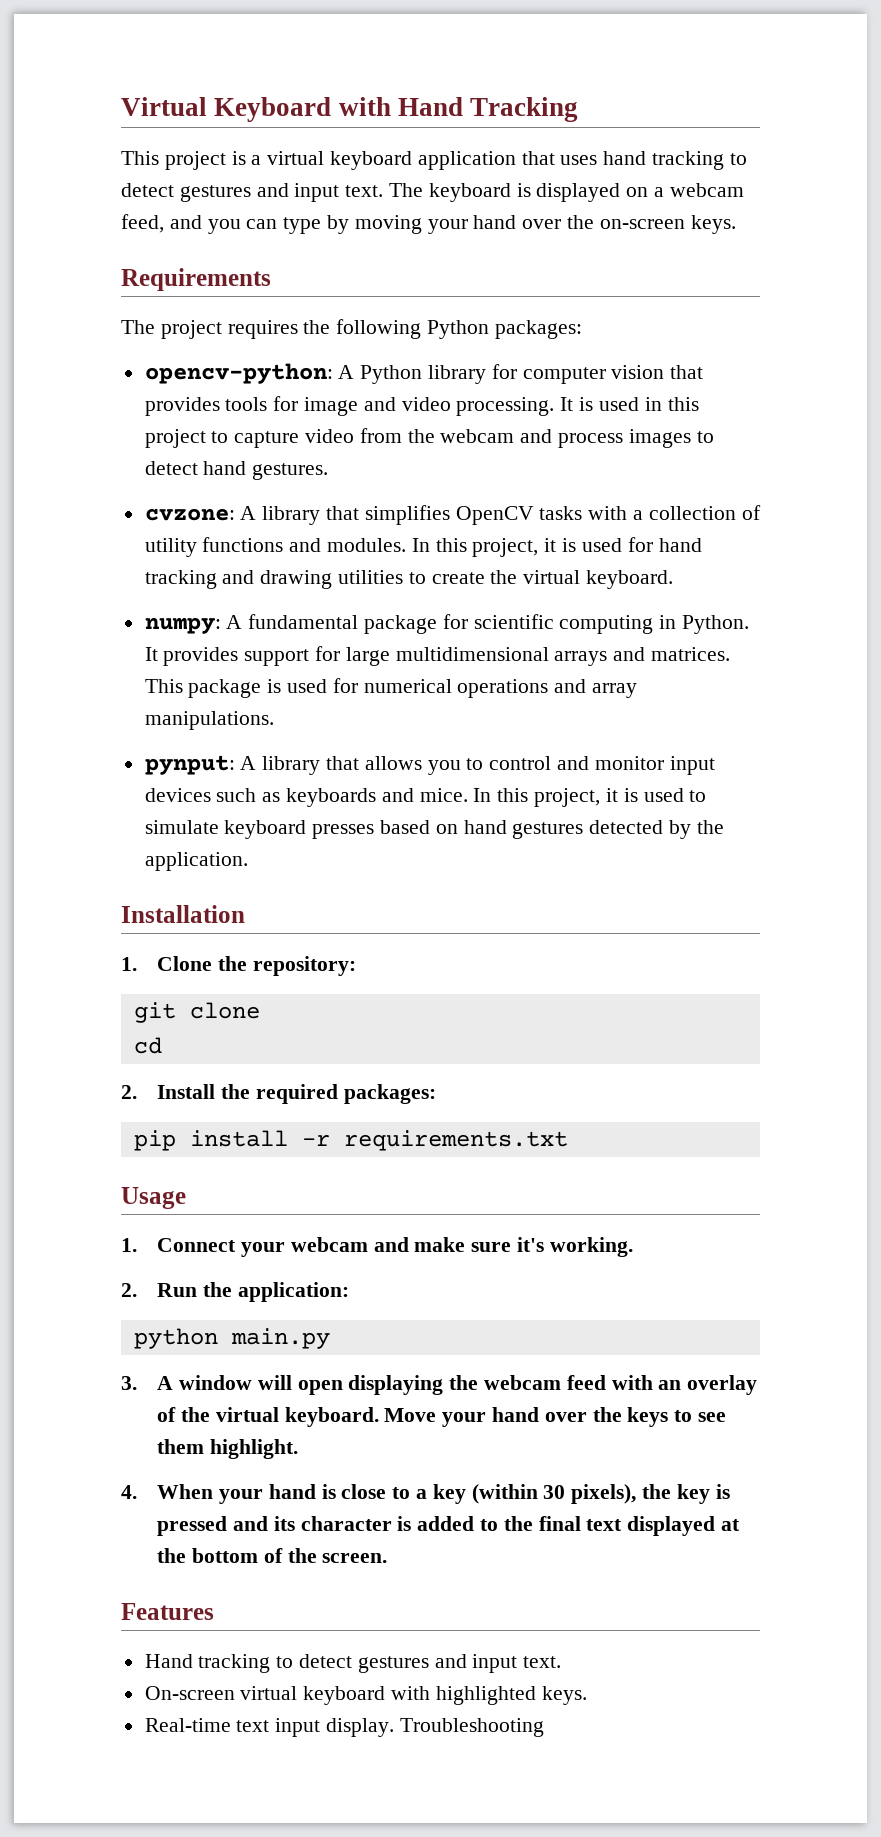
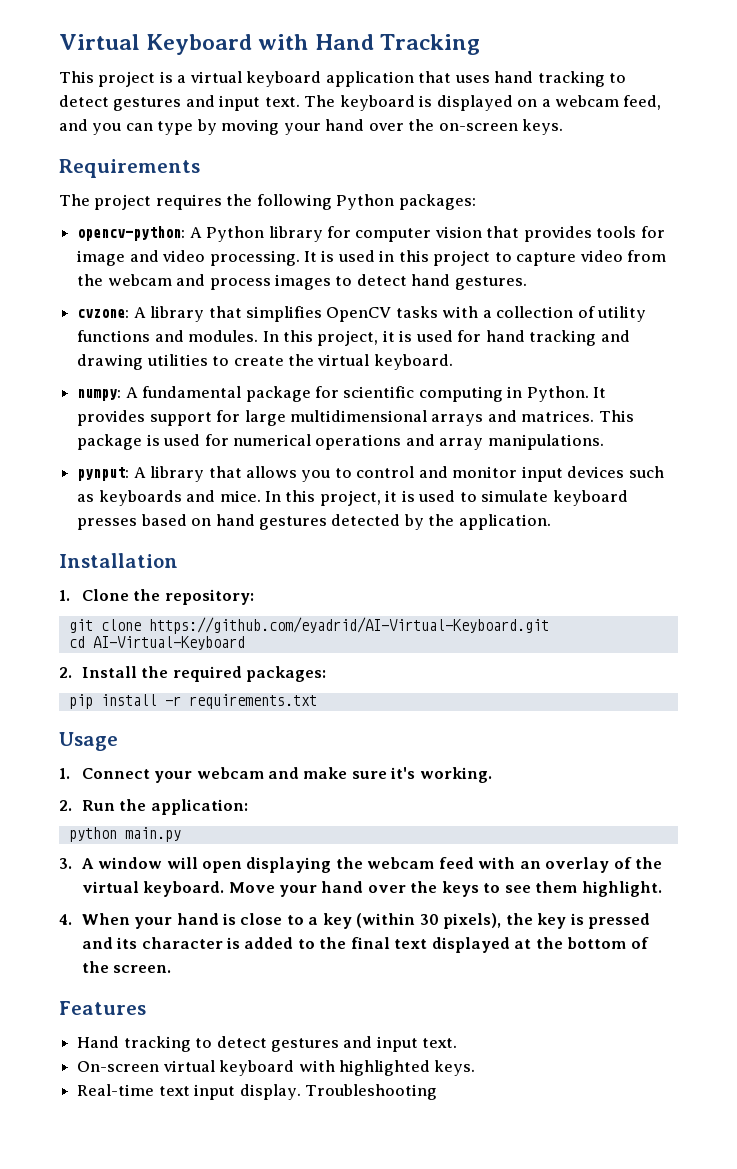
- git clone
+ git clone https://github.com/eyadrid/AI-Virtual-Keyboard.git
- cd
+ cd AI-Virtual-Keyboard

